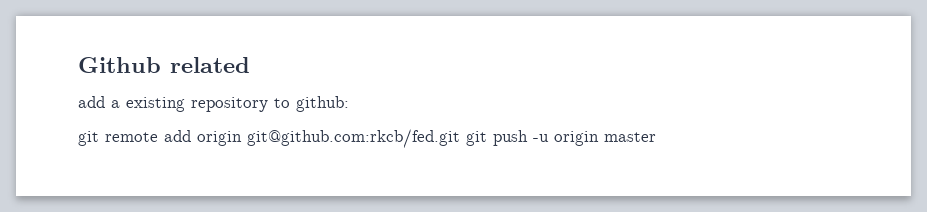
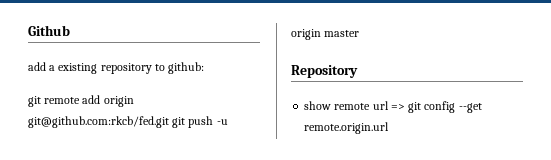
- Github related
+ Github
+ Repository
+ show remote url => git config --get remote.origin.url

